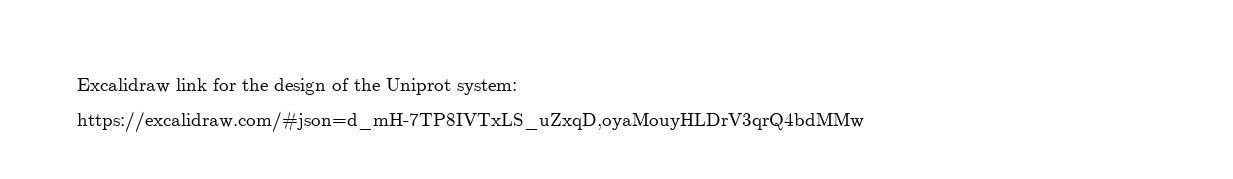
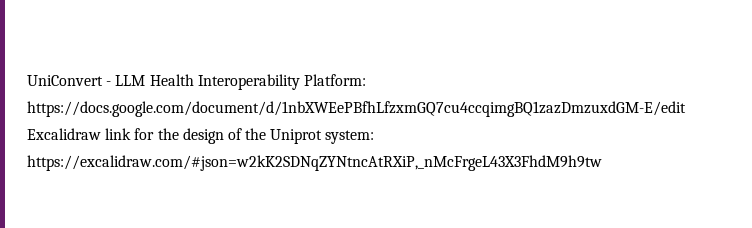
+ UniConvert - LLM Health Interoperability Platform:
+ https://docs.google.com/document/d/1nbXWEePBfhLfzxmGQ7cu4ccqimgBQ1zazDmzuxdGM-E/edit
- https://excalidraw.com/#json=d_mH-7TP8IVTxLS_uZxqD,oyaMouyHLDrV3qrQ4bdMMw
+ https://excalidraw.com/#json=w2kK2SDNqZYNtncAtRXiP,_nMcFrgeL43X3FhdM9h9tw

